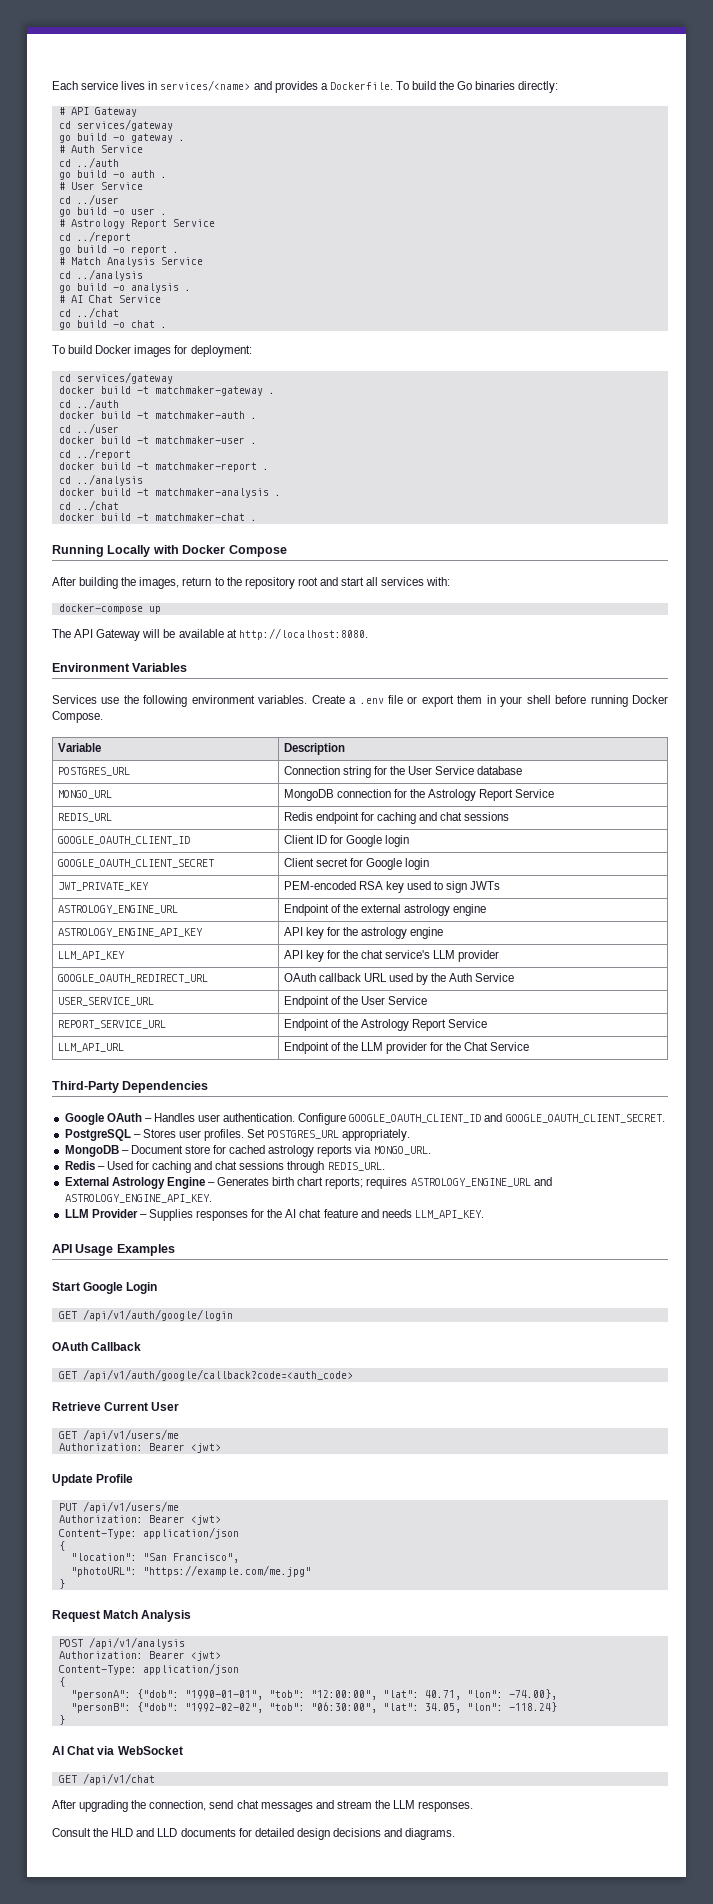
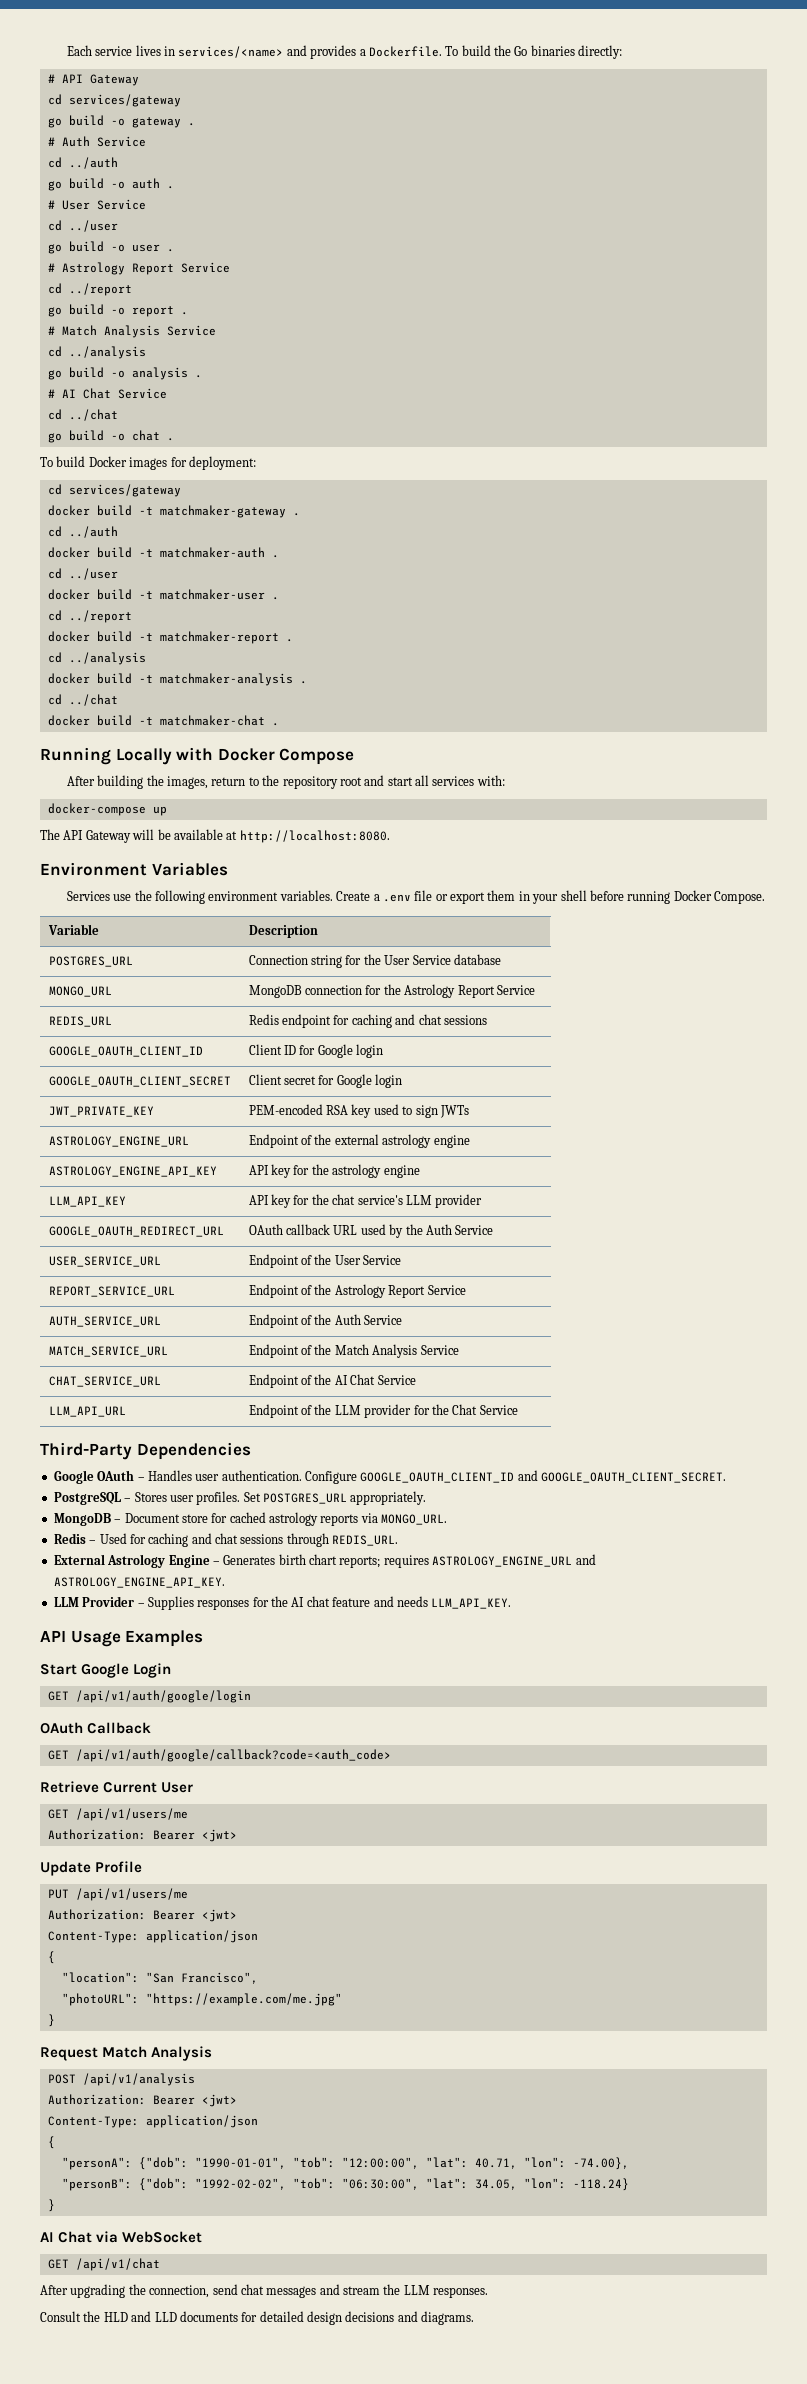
+ AUTH_SERVICE_URL | Endpoint of the Auth Service
+ MATCH_SERVICE_URL | Endpoint of the Match Analysis Service
+ CHAT_SERVICE_URL | Endpoint of the AI Chat Service

